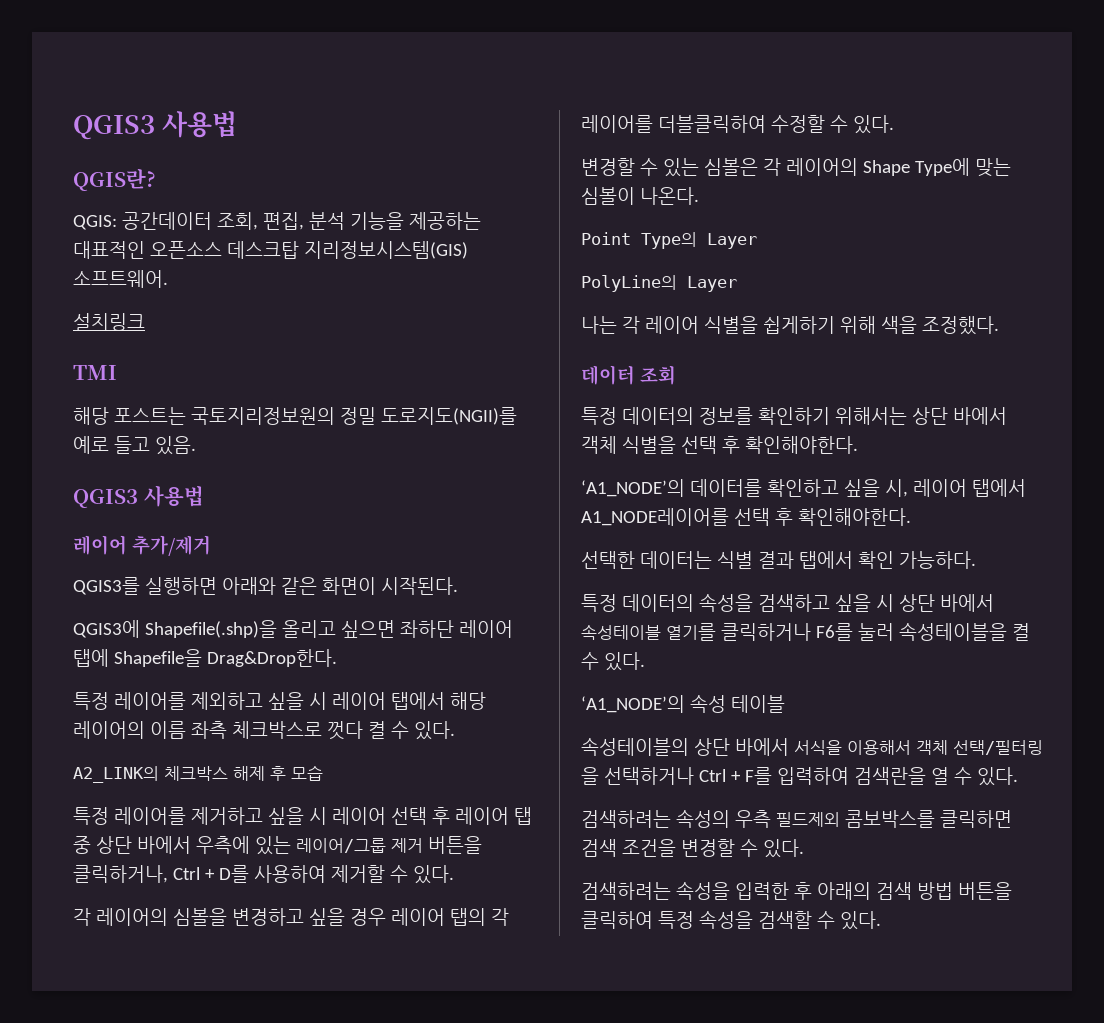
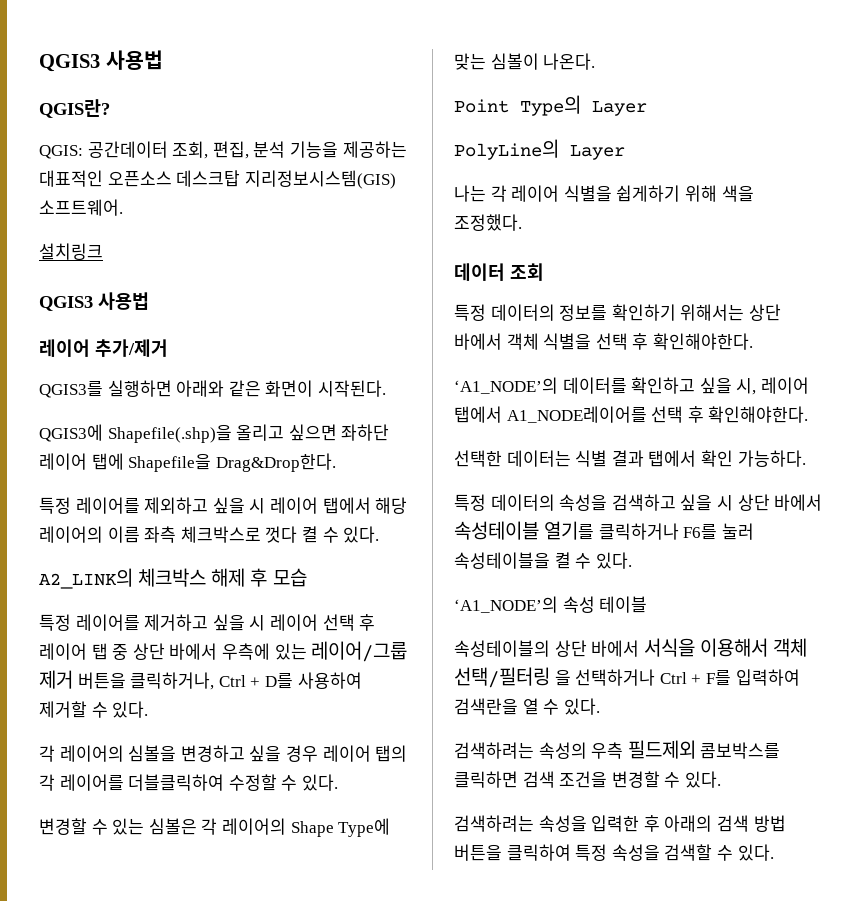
- TMI
- 해당 포스트는 국토지리정보원의 정밀 도로지도(NGII)를 예로 들고 있음.

